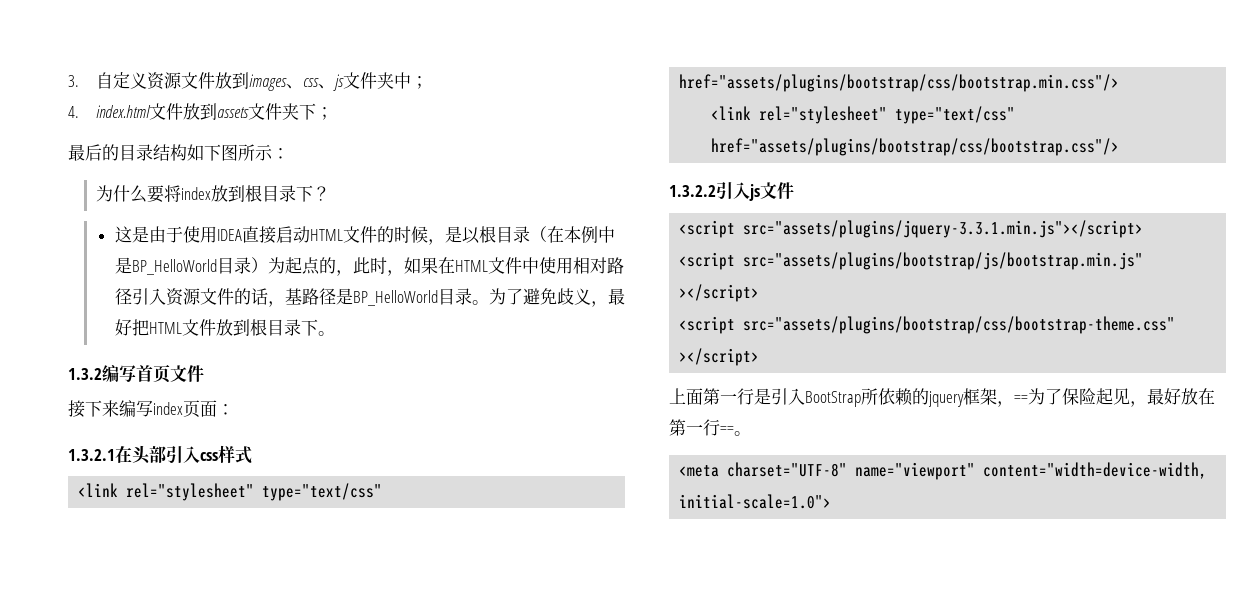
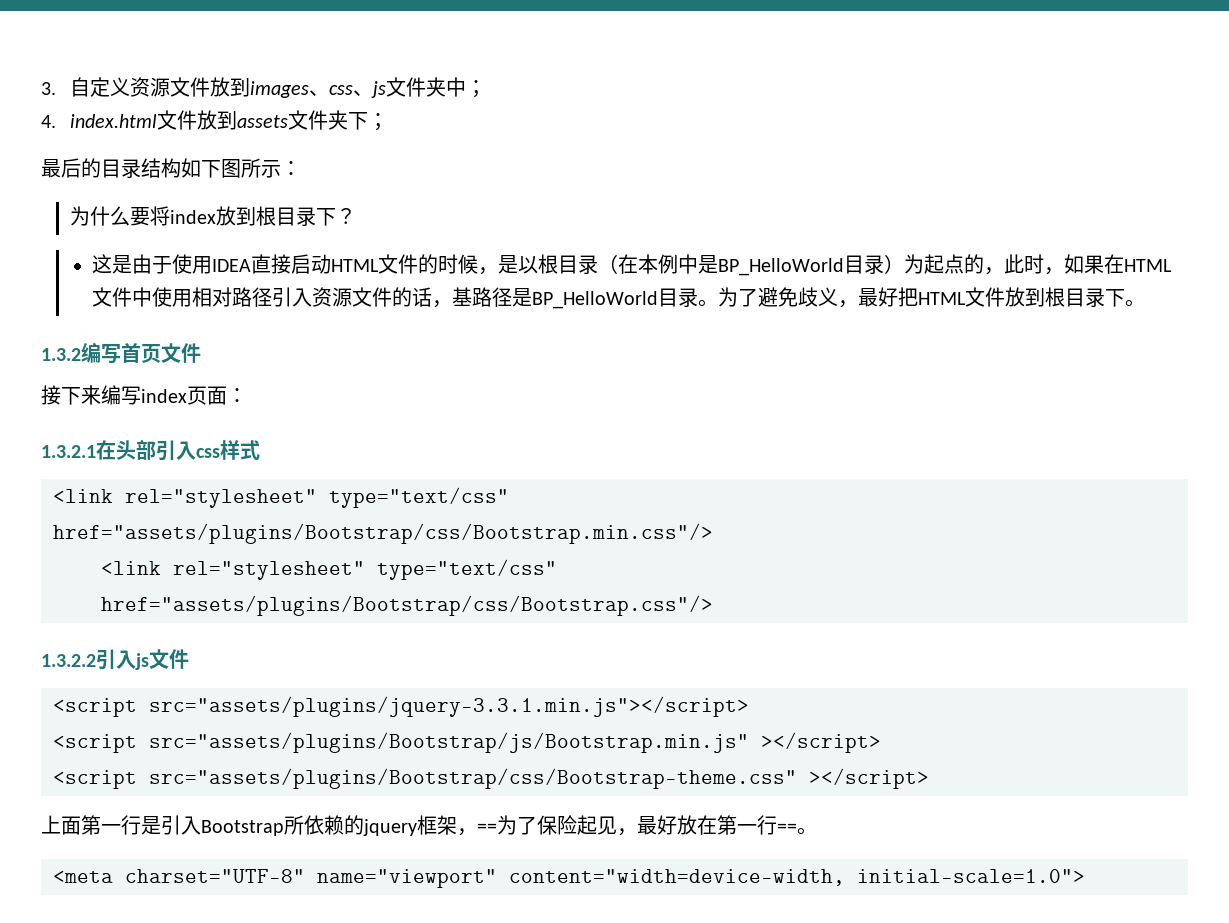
- <link rel="stylesheet" type="text/css" href="assets/plugins/bootstrap/css/bootstrap.min.css"/>
- <link rel="stylesheet" type="text/css" href="assets/plugins/bootstrap/css/bootstrap.css"/>
+ <link rel="stylesheet" type="text/css" href="assets/plugins/Bootstrap/css/Bootstrap.min.css"/>
+ <link rel="stylesheet" type="text/css" href="assets/plugins/Bootstrap/css/Bootstrap.css"/>
- <script src="assets/plugins/bootstrap/js/bootstrap.min.js" ></script>
+ <script src="assets/plugins/Bootstrap/js/Bootstrap.min.js" ></script>
- <script src="assets/plugins/bootstrap/css/bootstrap-theme.css" ></script>
+ <script src="assets/plugins/Bootstrap/css/Bootstrap-theme.css" ></script>
- 上面第一行是引入BootStrap所依赖的jquery框架，==为了保险起见，最好放在第一行==。
+ 上面第一行是引入Bootstrap所依赖的jquery框架，==为了保险起见，最好放在第一行==。

